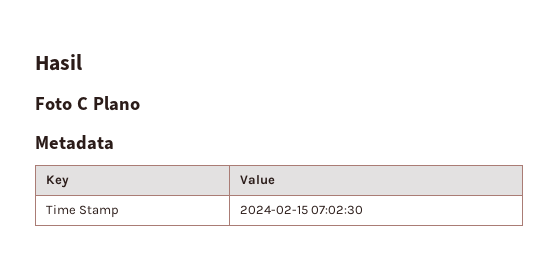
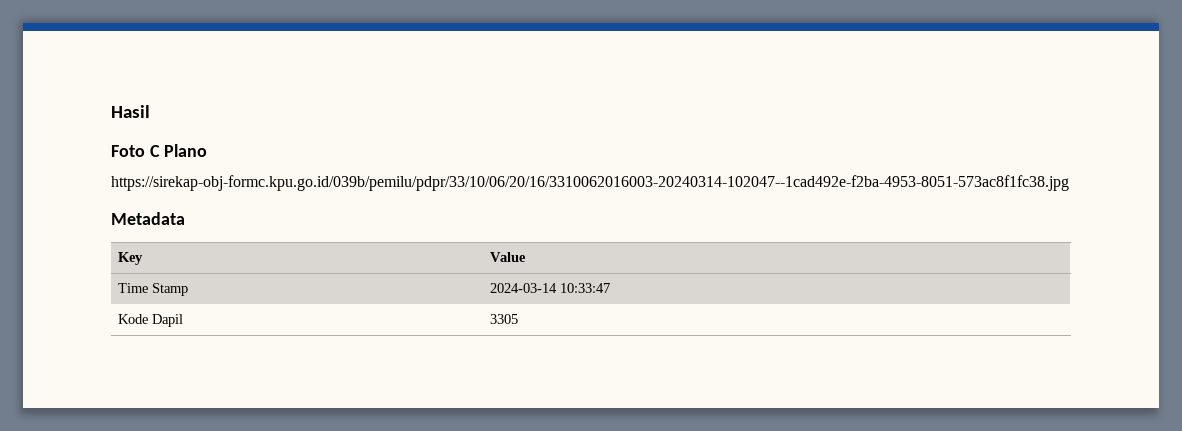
+ https://sirekap-obj-formc.kpu.go.id/039b/pemilu/pdpr/33/10/06/20/16/3310062016003-20240314-102047--1cad492e-f2ba-4953-8051-573ac8f1fc38.jpg
- Time Stamp | 2024-02-15 07:02:30
+ Time Stamp | 2024-03-14 10:33:47
+ Kode Dapil | 3305

